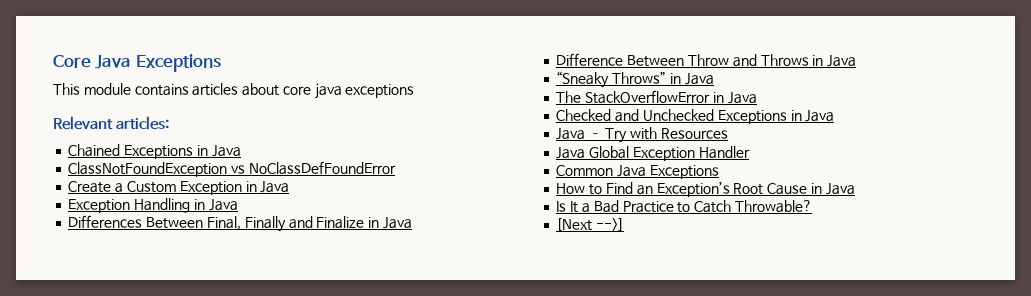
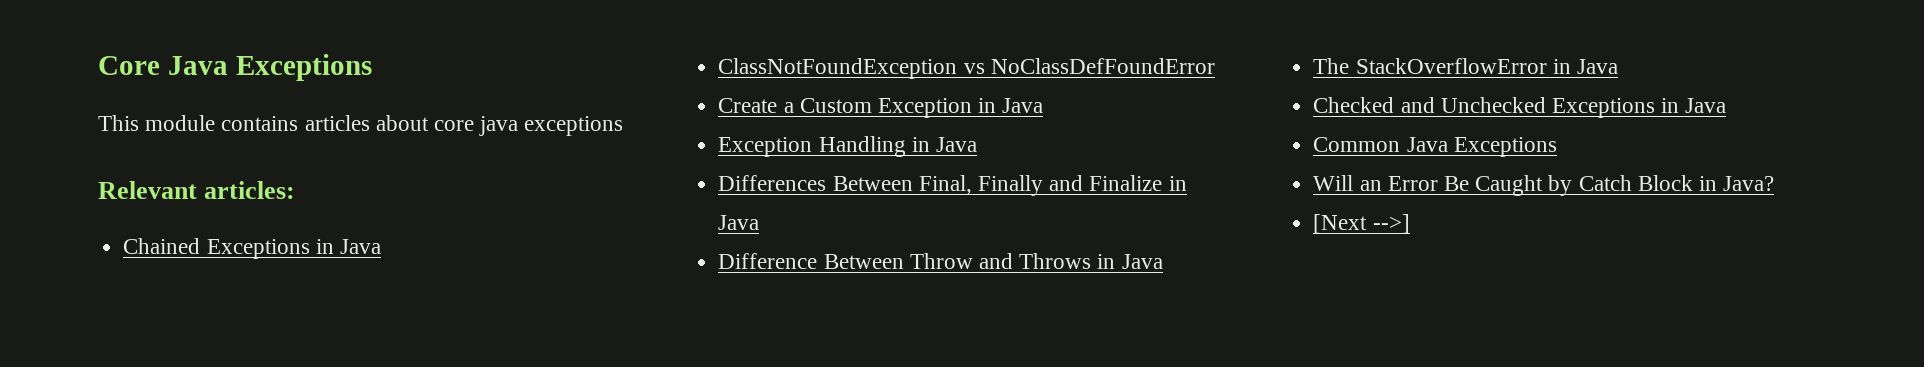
- “Sneaky Throws” in Java
- Java – Try with Resources
- Java Global Exception Handler
  Common Java Exceptions
- How to Find an Exception’s Root Cause in Java
- Is It a Bad Practice to Catch Throwable?
+ Will an Error Be Caught by Catch Block in Java?

